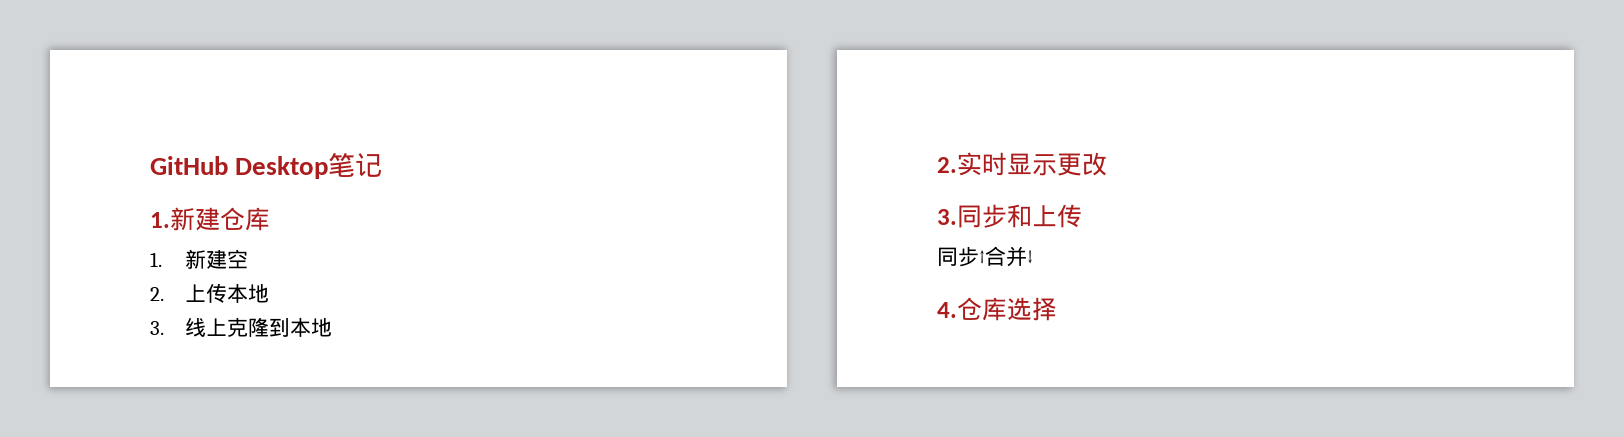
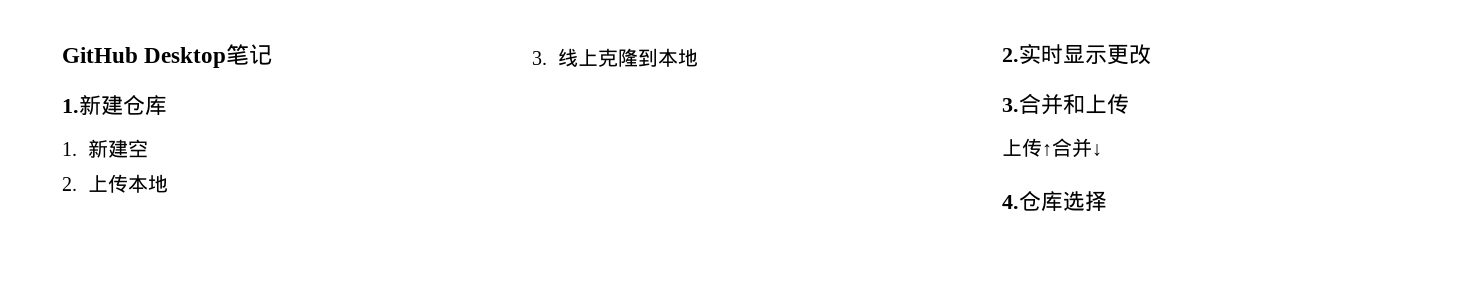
- 3.同步和上传
+ 3.合并和上传
- 同步↑合并↓
+ 上传↑合并↓

